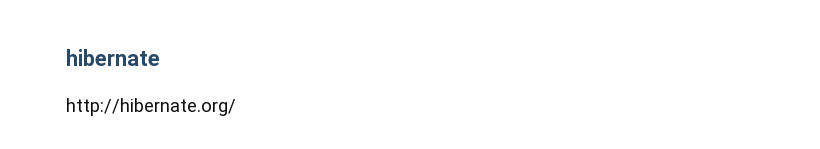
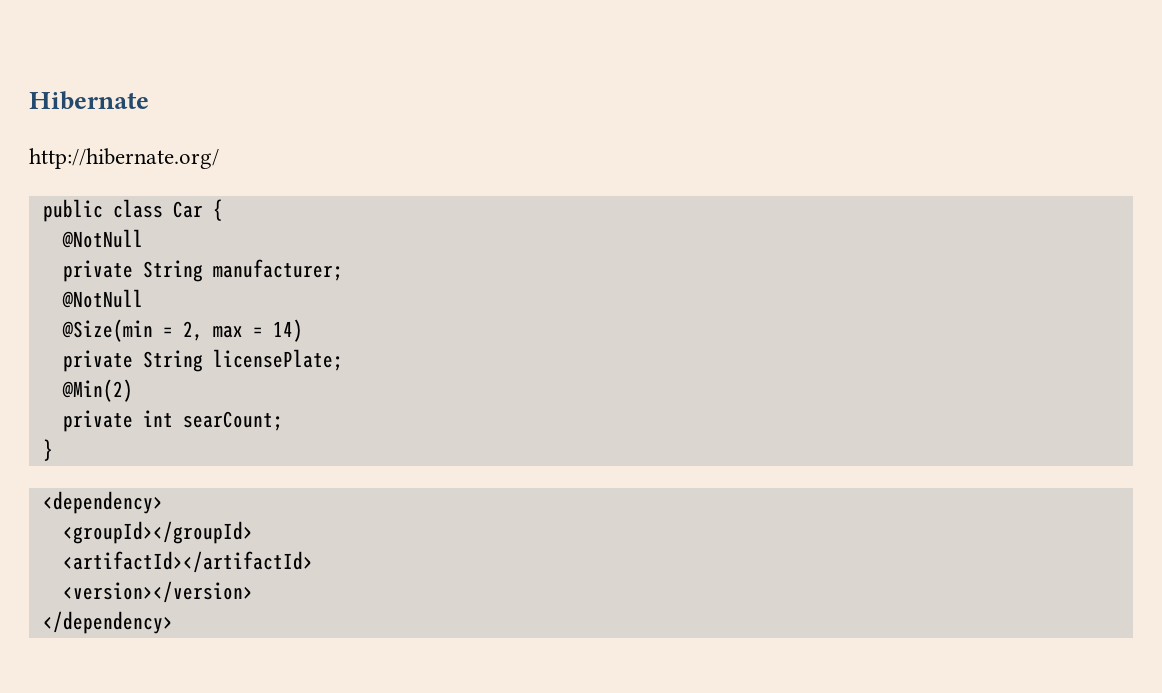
- hibernate
+ Hibernate
+ public class Car {
+ @NotNull
+ private String manufacturer;
+ @NotNull
+ @Size(min = 2, max = 14)
+ private String licensePlate;
+ @Min(2)
+ private int searCount;
+ }
+ <dependency>
+ <groupId></groupId>
+ <artifactId></artifactId>
+ <version></version>
+ </dependency>

